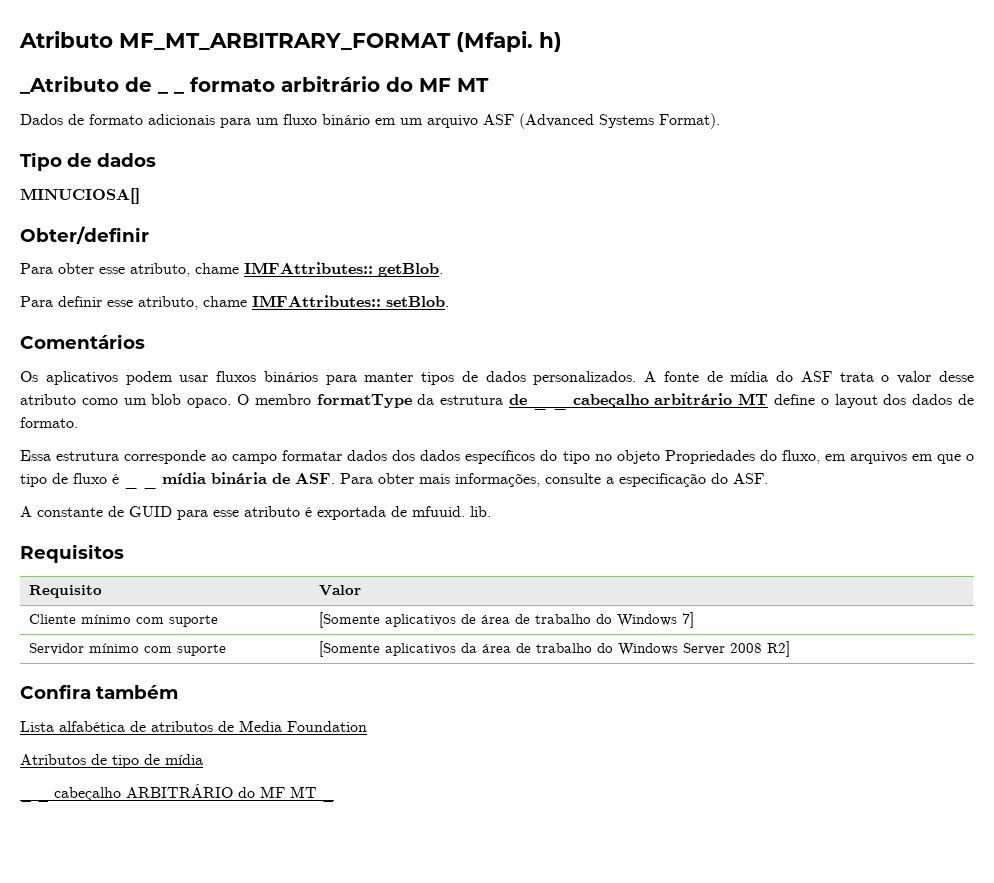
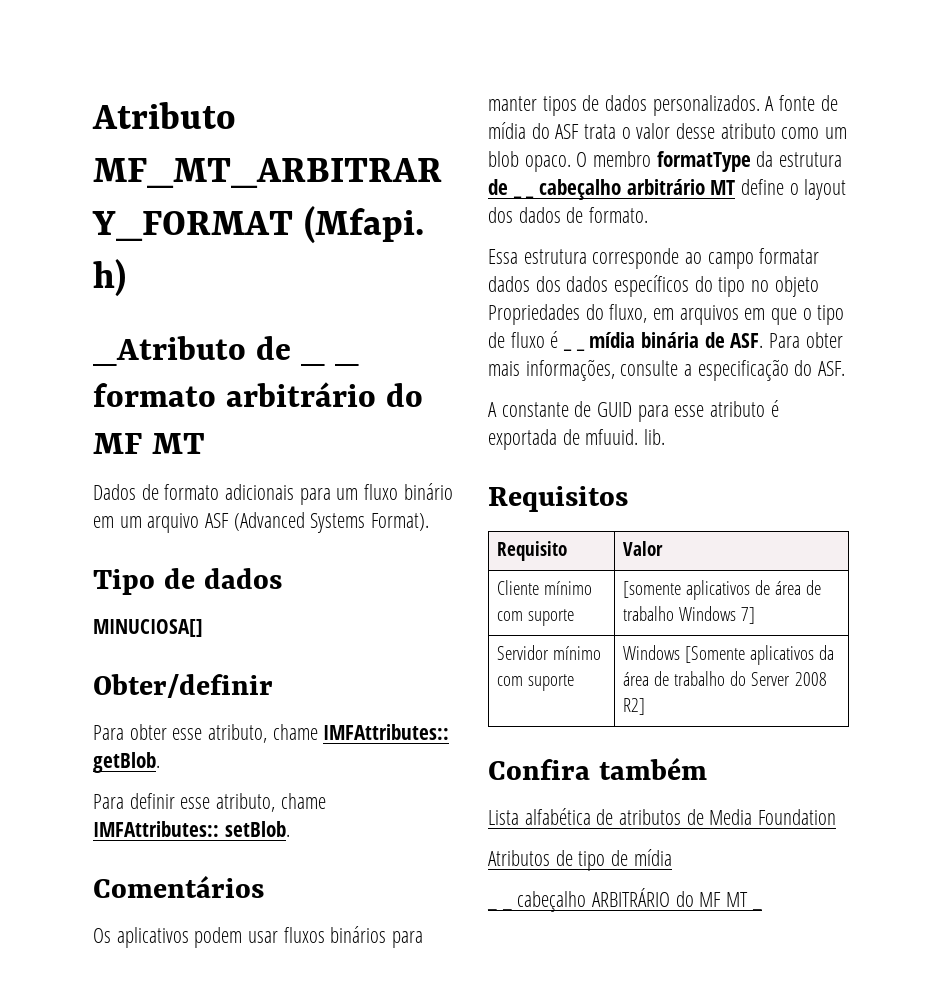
- Cliente mínimo com suporte | [Somente aplicativos de área de trabalho do Windows 7]
+ Cliente mínimo com suporte | [somente aplicativos de área de trabalho Windows 7]
- Servidor mínimo com suporte | [Somente aplicativos da área de trabalho do Windows Server 2008 R2]
+ Servidor mínimo com suporte | Windows [Somente aplicativos da área de trabalho do Server 2008 R2]

